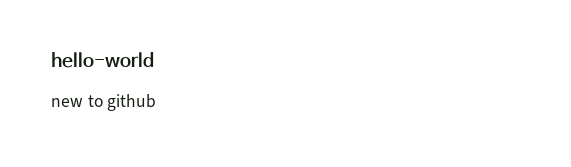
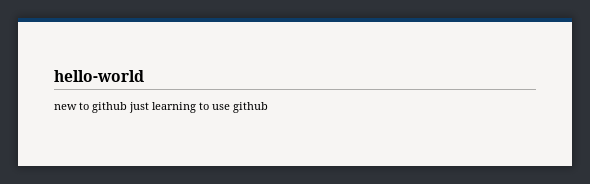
- new to github
+ new to github just learning to use github

